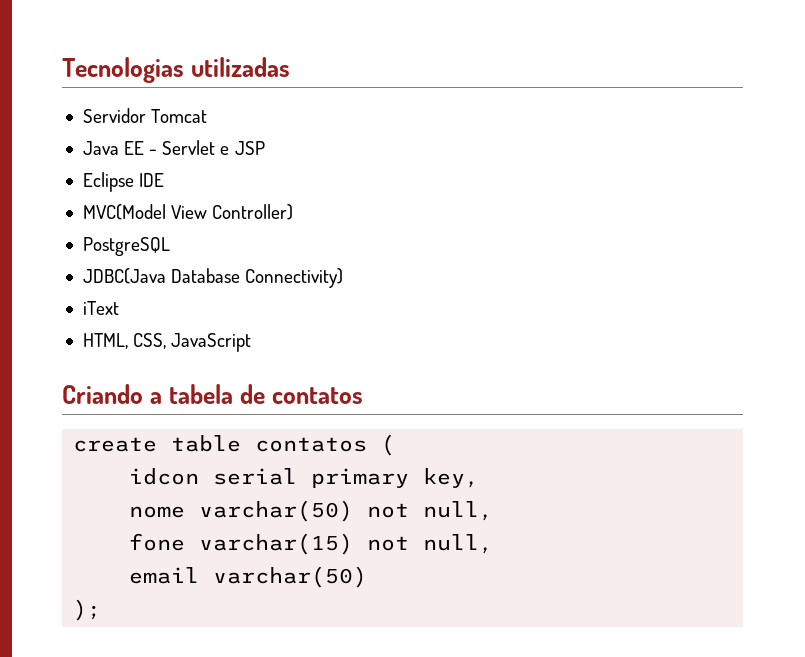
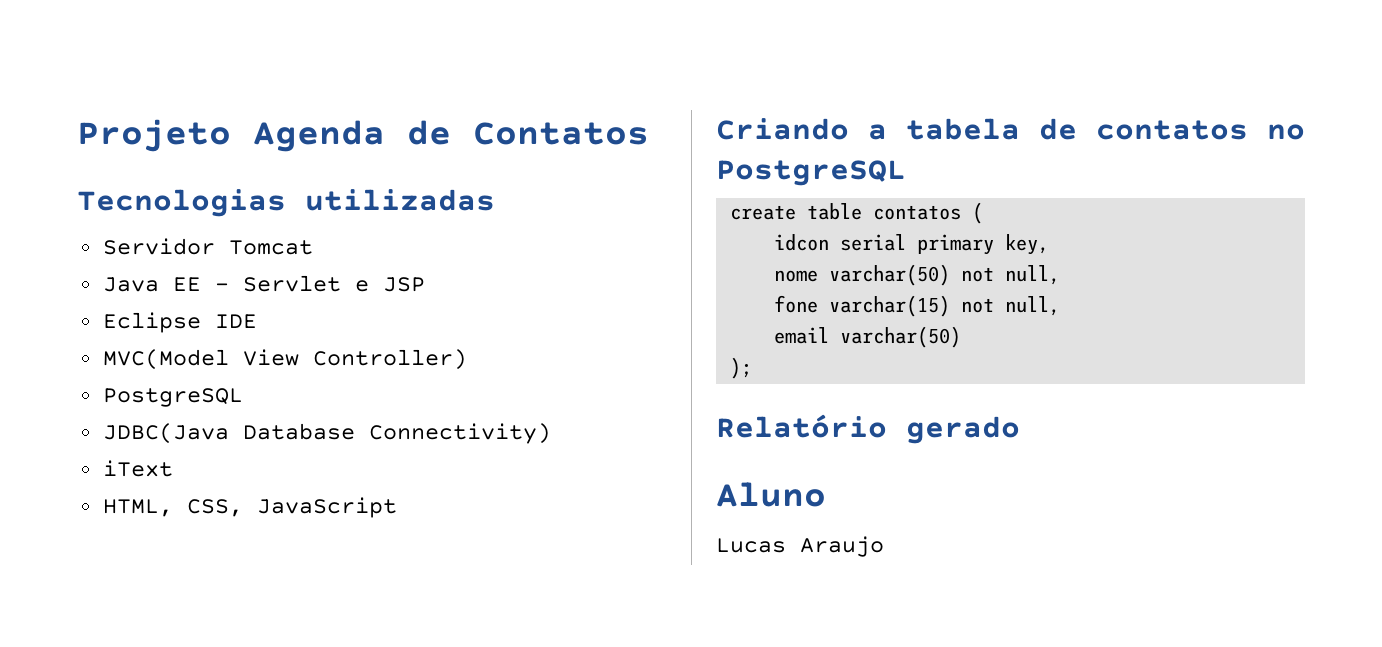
+ Projeto Agenda de Contatos
- Criando a tabela de contatos
+ Criando a tabela de contatos no PostgreSQL
+ Relatório gerado
+ Aluno
+ Lucas Araujo

